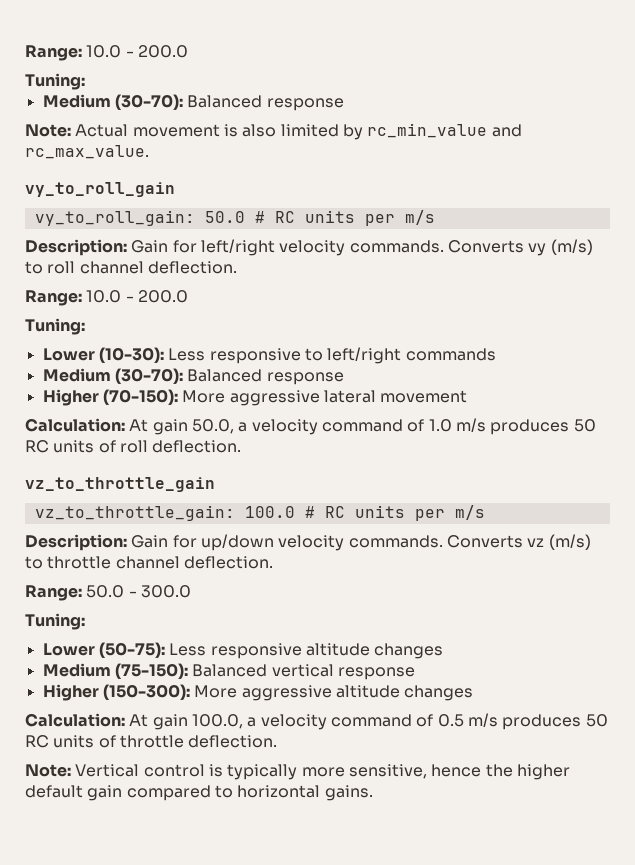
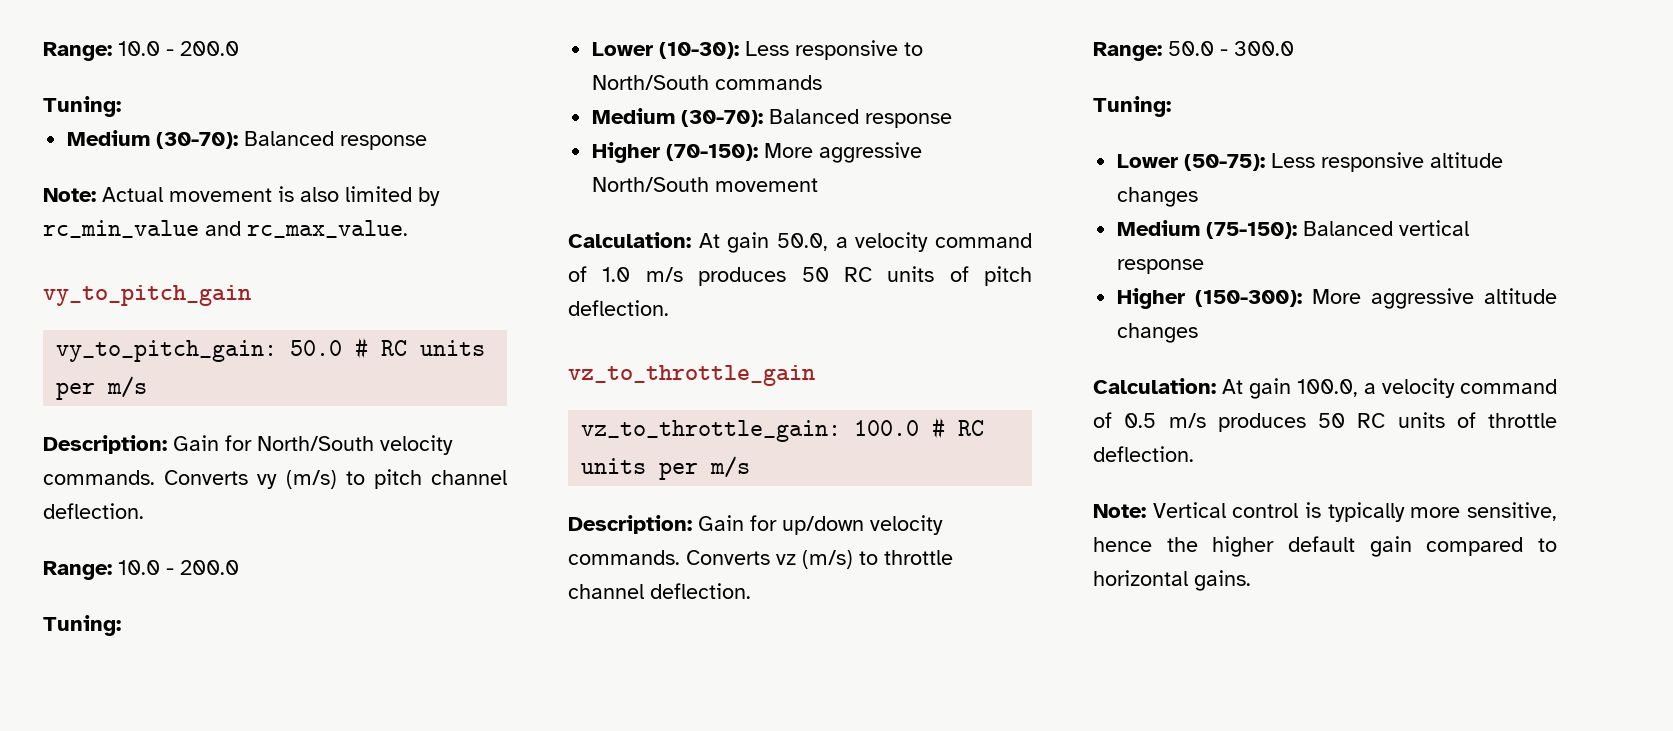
- vy_to_roll_gain
- vy_to_roll_gain: 50.0 # RC units per m/s
+ vy_to_pitch_gain
+ vy_to_pitch_gain: 50.0 # RC units per m/s
- Description: Gain for left/right velocity commands.
+ Description: Gain for North/South velocity commands.
- Converts vy (m/s) to roll channel deflection.
+ Converts vy (m/s) to pitch channel deflection.
- Lower (10-30): Less responsive to left/right commands
+ Lower (10-30): Less responsive to North/South commands
- Higher (70-150): More aggressive lateral movement
+ Higher (70-150): More aggressive North/South movement
- Calculation: At gain 50.0, a velocity command of 1.0 m/s produces 50 RC units of roll deflection.
+ Calculation: At gain 50.0, a velocity command of 1.0 m/s produces 50 RC units of pitch deflection.

